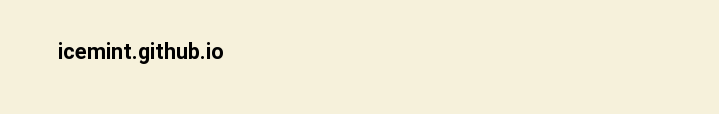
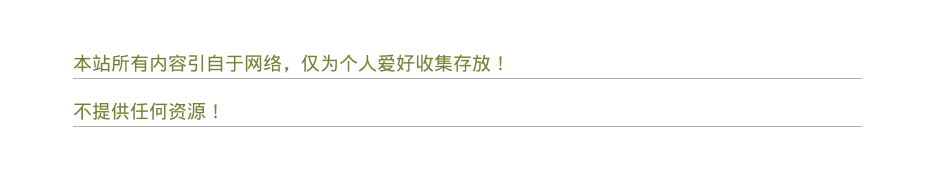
- icemint.github.io
+ 本站所有内容引自于网络，仅为个人爱好收集存放！
+ 不提供任何资源！

